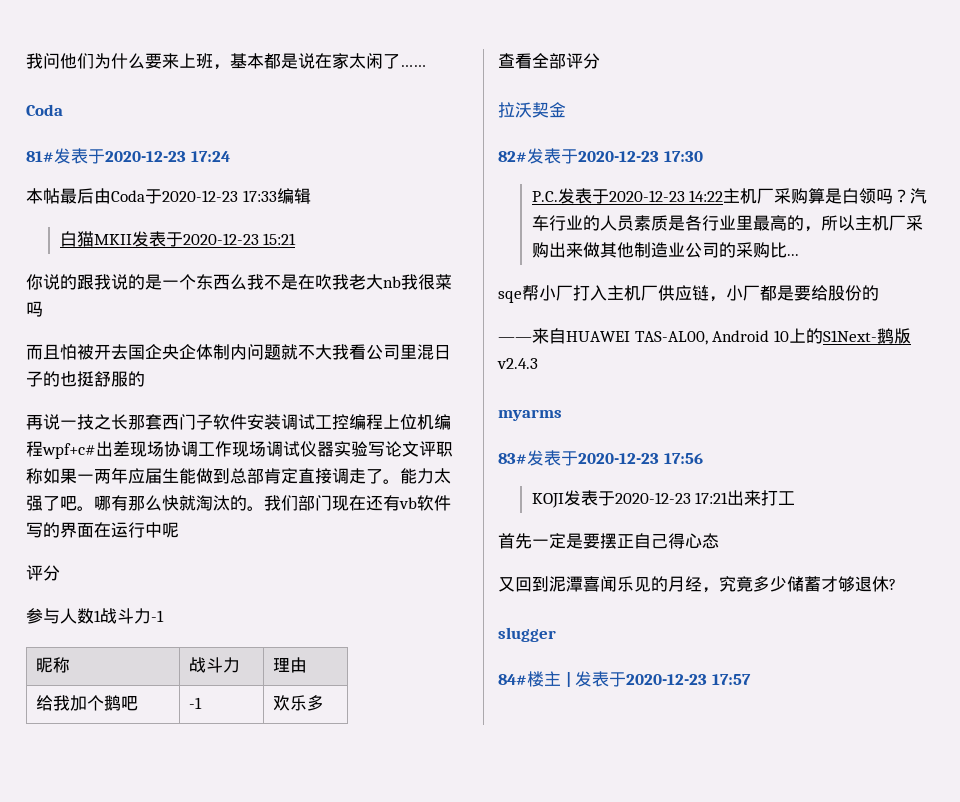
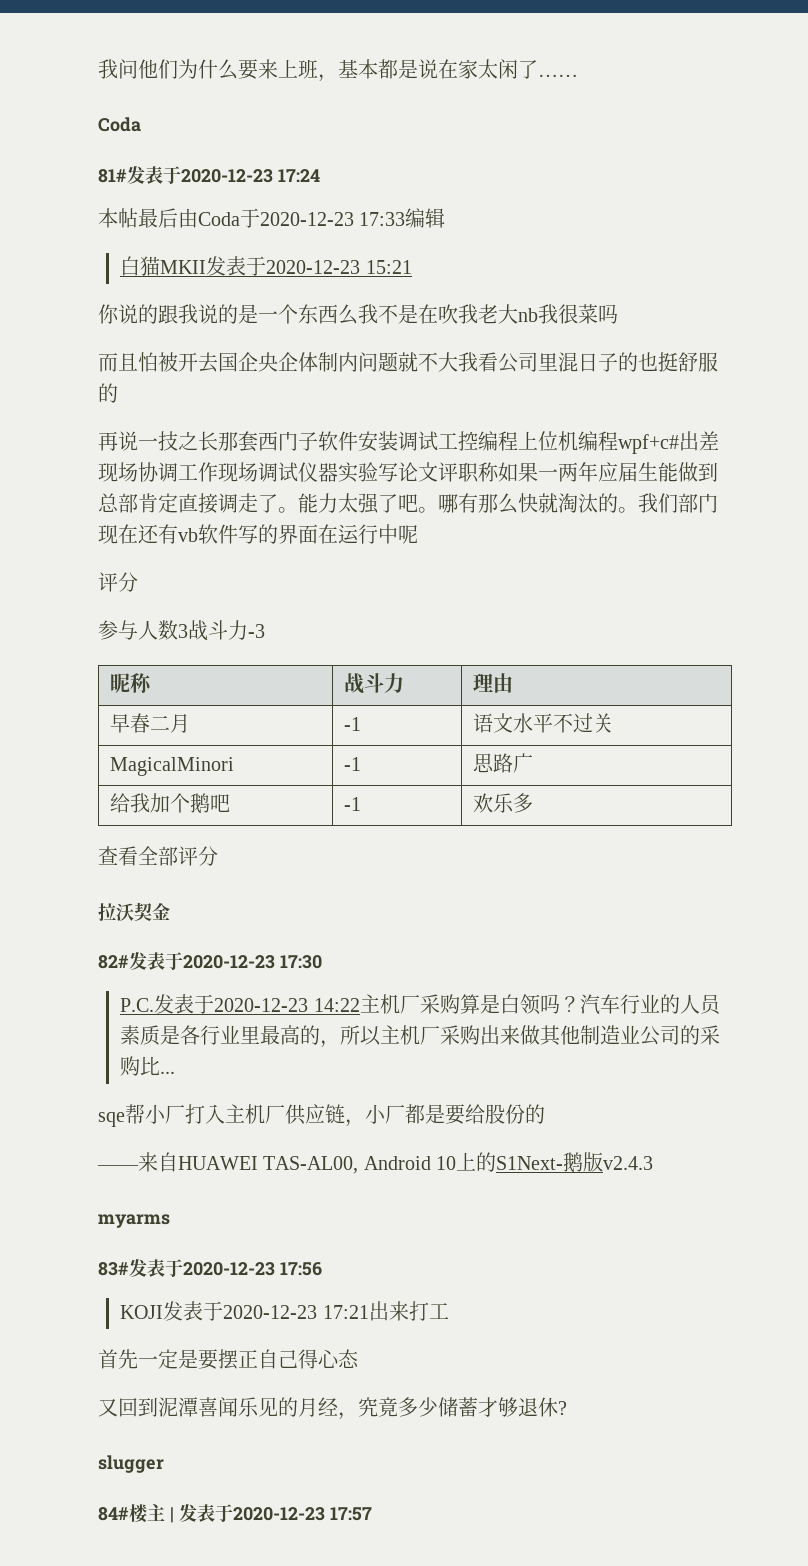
- 参与人数1战斗力-1
+ 参与人数3战斗力-3
+ 早春二月 | -1 | 语文水平不过关
+ MagicalMinori | -1 | 思路广

